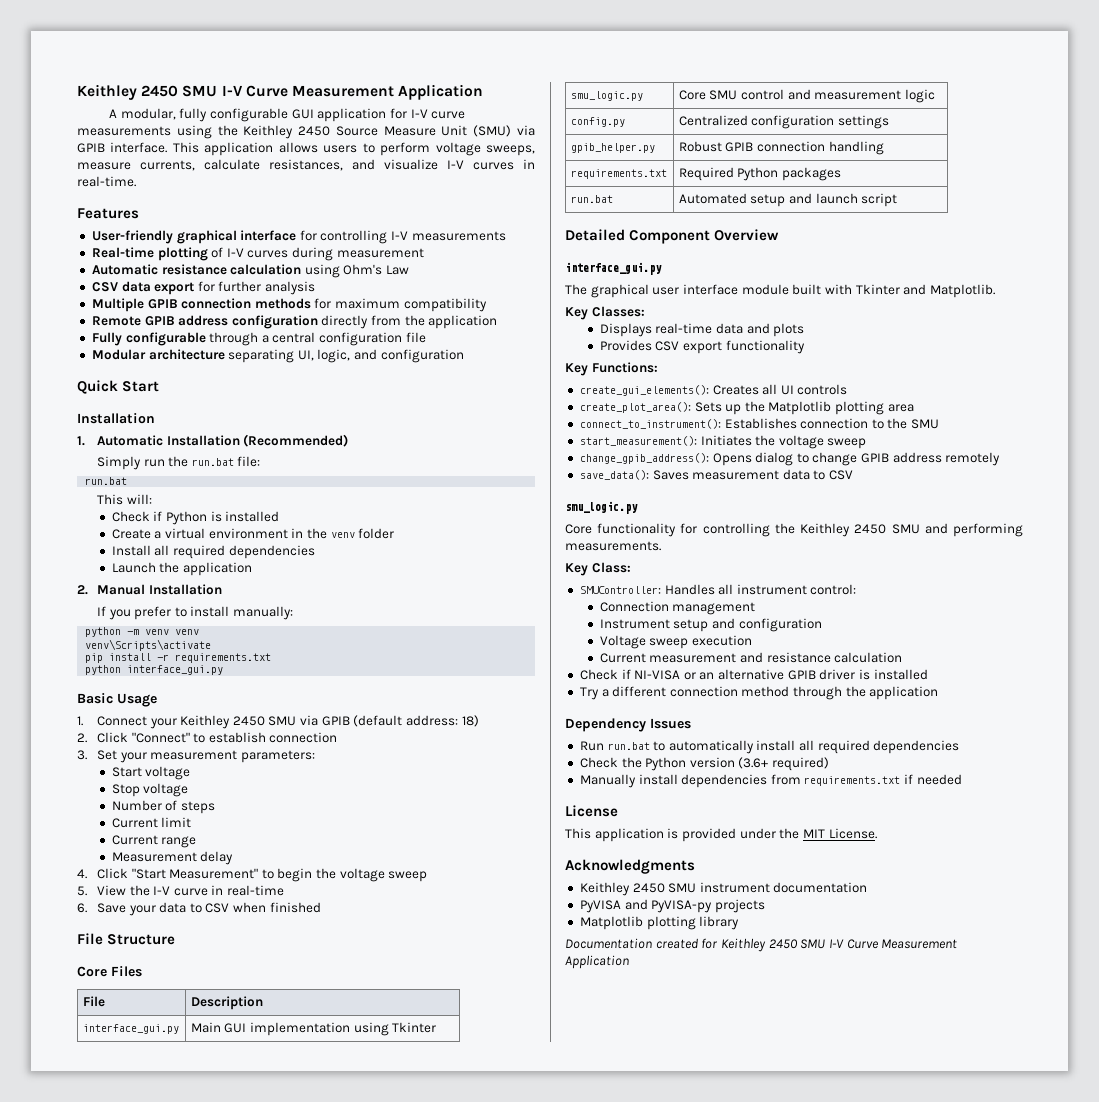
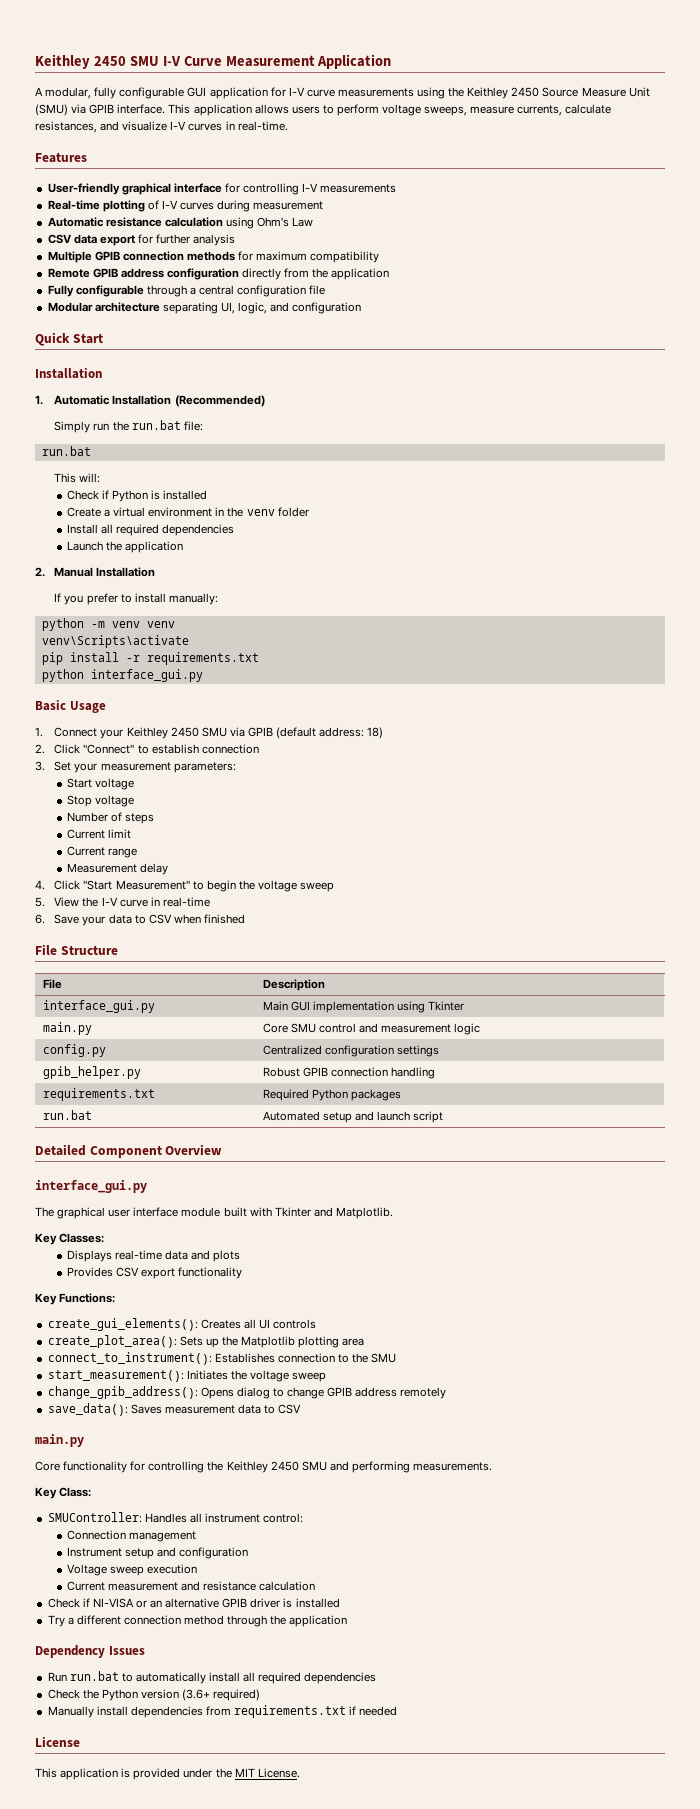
- Core Files
- smu_logic.py | Core SMU control and measurement logic
+ main.py | Core SMU control and measurement logic
  save_data(): Saves measurement data to CSV
- smu_logic.py
+ main.py
- Acknowledgments
- Keithley 2450 SMU instrument documentation
- PyVISA and PyVISA-py projects
- Matplotlib plotting library
- Documentation created for Keithley 2450 SMU I-V Curve Measurement Application

